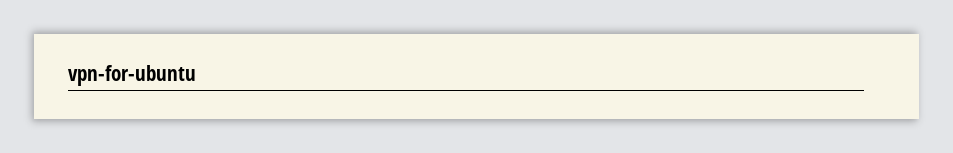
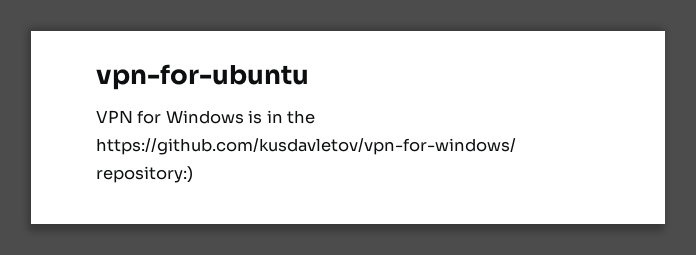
+ VPN for Windows is in the https://github.com/kusdavletov/vpn-for-windows/ repository:)

